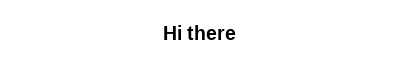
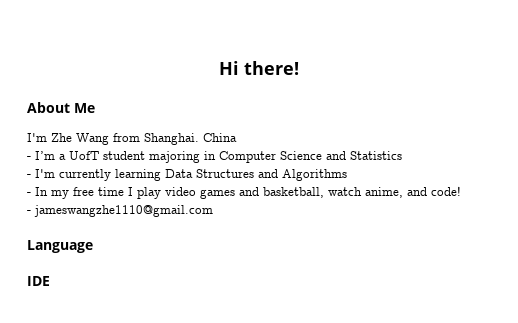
- Hi there
+ Hi there!
+ About Me
+ I'm Zhe Wang from Shanghai. China
+ - I’m a UofT student majoring in Computer Science and Statistics
+ - I'm currently learning Data Structures and Algorithms
+ - In my free time I play video games and basketball, watch anime, and code!
+ - jameswangzhe1110@gmail.com
+ Language
+ IDE

